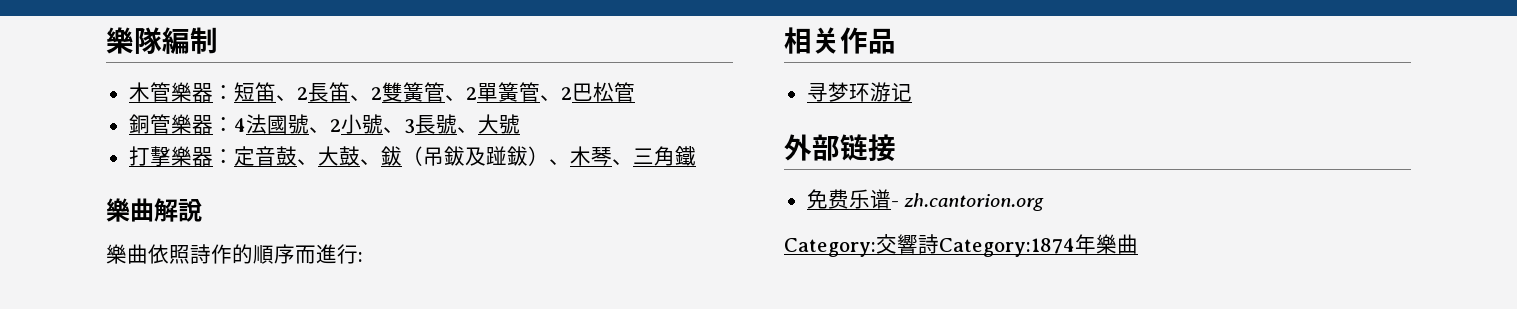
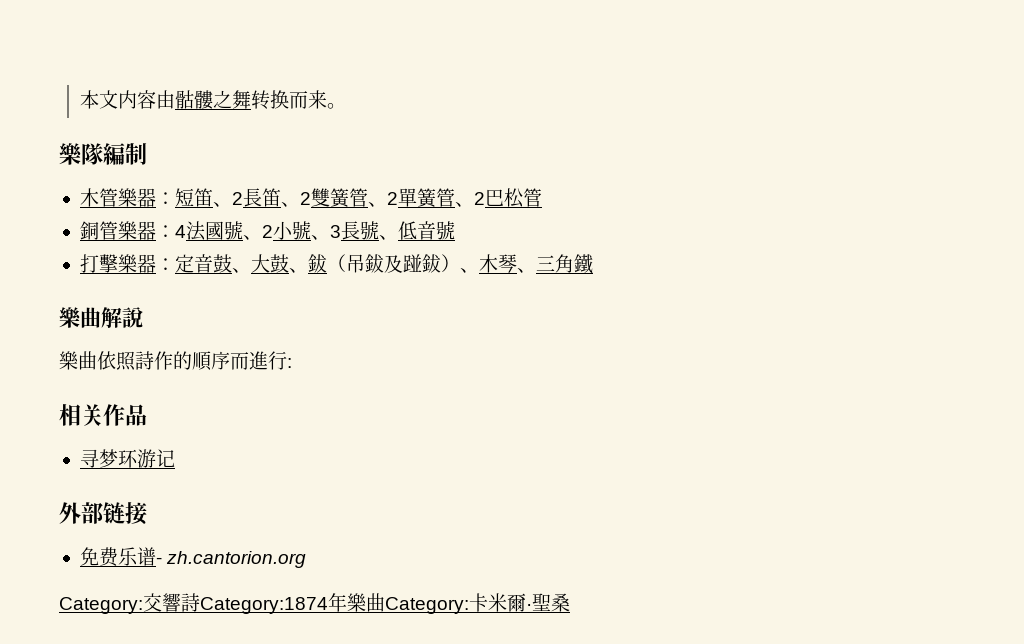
+ 本文内容由骷髏之舞转换而来。
- 銅管樂器：4法國號、2小號、3長號、大號
+ 銅管樂器：4法國號、2小號、3長號、低音號
- Category:交響詩Category:1874年樂曲
+ Category:交響詩Category:1874年樂曲Category:卡米爾·聖桑

